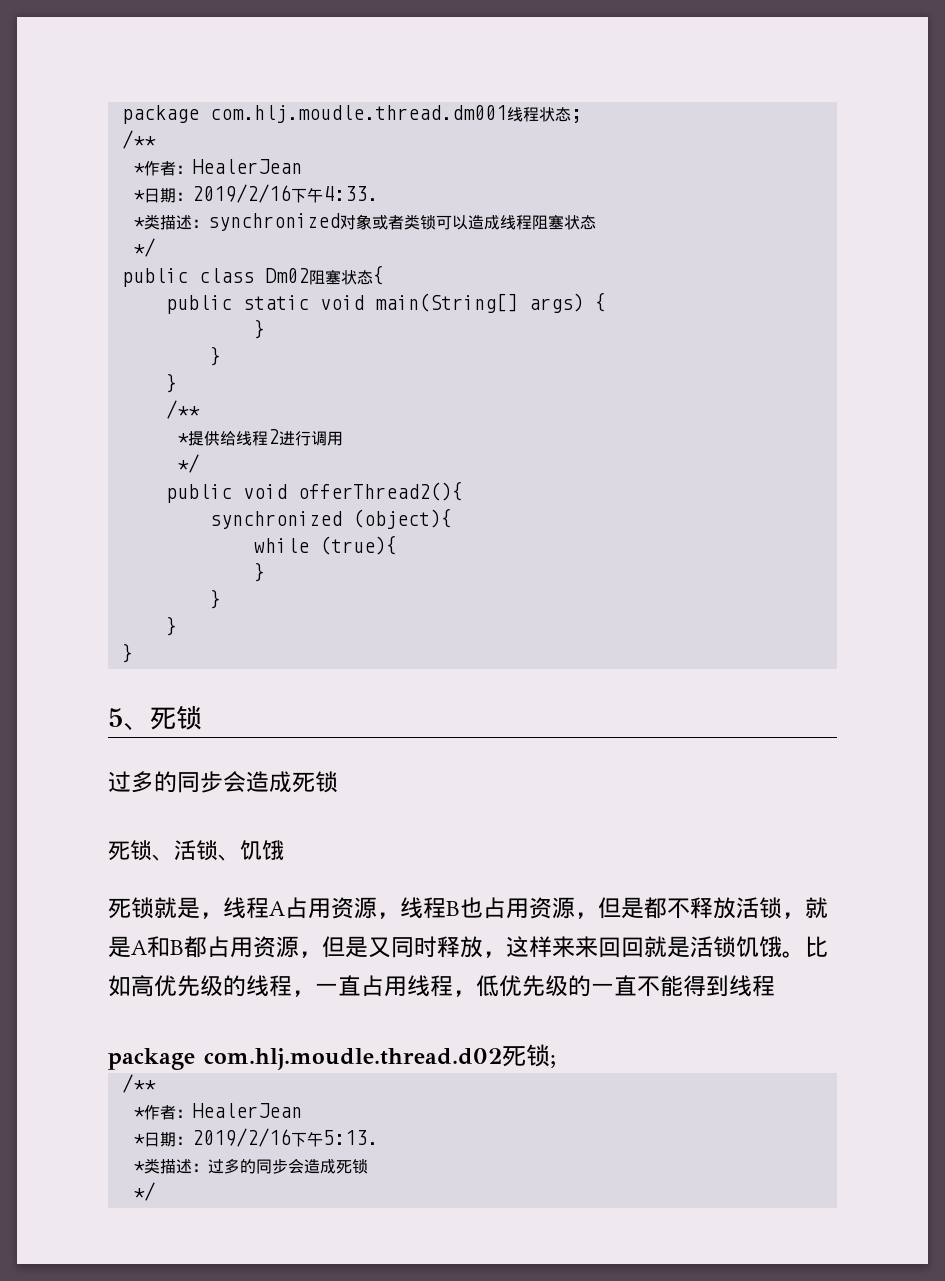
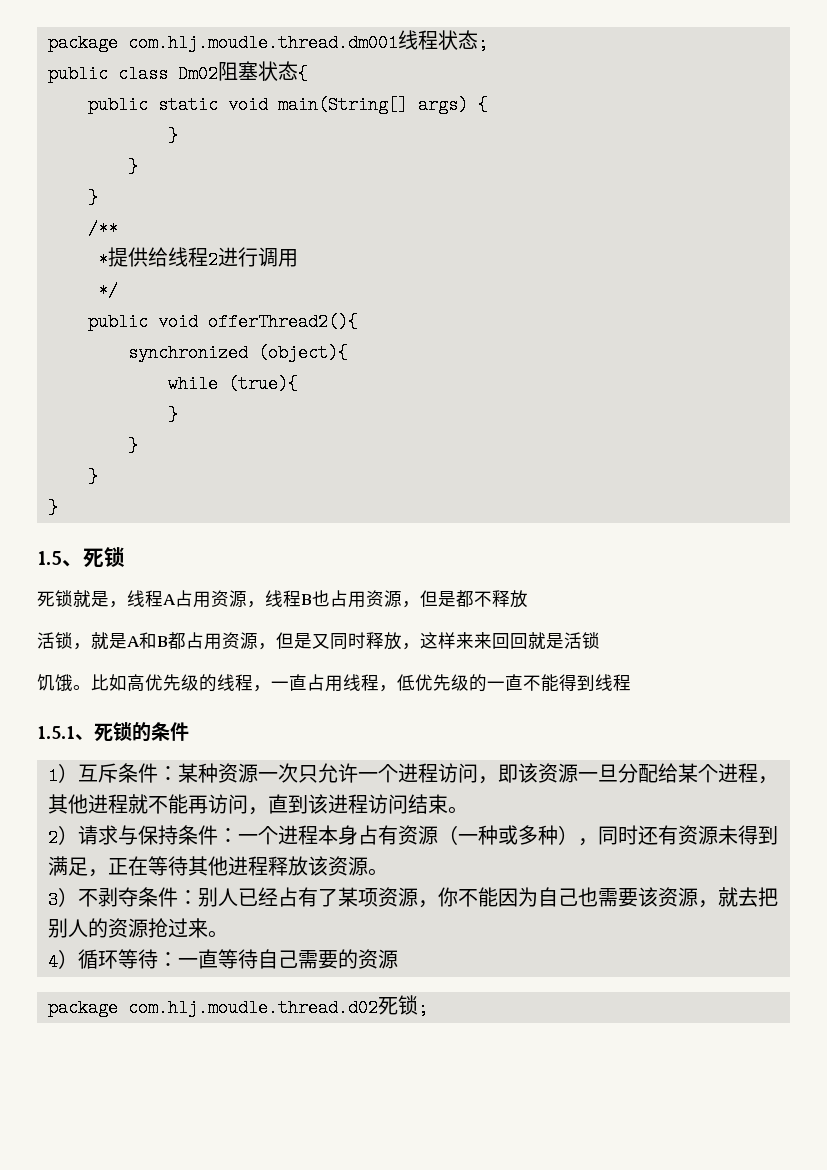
  package com.hlj.moudle.thread.dm001线程状态;
- /**
- *作者：HealerJean
- *日期：2019/2/16下午4:33.
- *类描述：synchronized对象或者类锁可以造成线程阻塞状态
- */
- 5、死锁
- 过多的同步会造成死锁
- 死锁、活锁、饥饿
+ 1.5、死锁
- 死锁就是，线程A占用资源，线程B也占用资源，但是都不释放活锁，就是A和B都占用资源，但是又同时释放，这样来来回回就是活锁饥饿。
+ 死锁就是，线程A占用资源，线程B也占用资源，但是都不释放
+ 活锁，就是A和B都占用资源，但是又同时释放，这样来来回回就是活锁
+ 饥饿。
+ 1.5.1、死锁的条件
+ 1）互斥条件：某种资源一次只允许一个进程访问，即该资源一旦分配给某个进程，其他进程就不能再访问，直到该进程访问结束。
+ 2）请求与保持条件：一个进程本身占有资源（一种或多种），同时还有资源未得到满足，正在等待其他进程释放该资源。
+ 3）不剥夺条件：别人已经占有了某项资源，你不能因为自己也需要该资源，就去把别人的资源抢过来。
+ 4）循环等待：一直等待自己需要的资源
  package com.hlj.moudle.thread.d02死锁;
- /**
- *作者：HealerJean
- *日期：2019/2/16下午5:13.
- *类描述：过多的同步会造成死锁
- */

